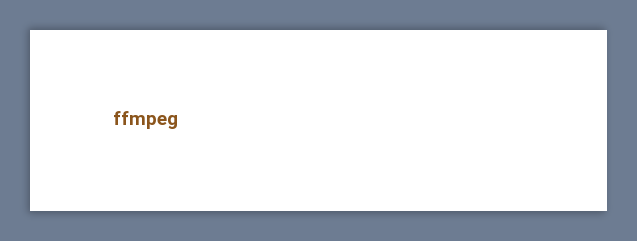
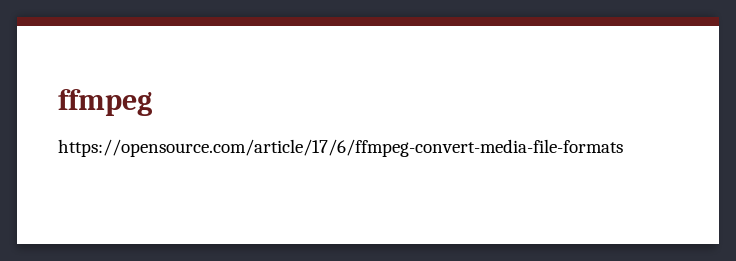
+ https://opensource.com/article/17/6/ffmpeg-convert-media-file-formats

